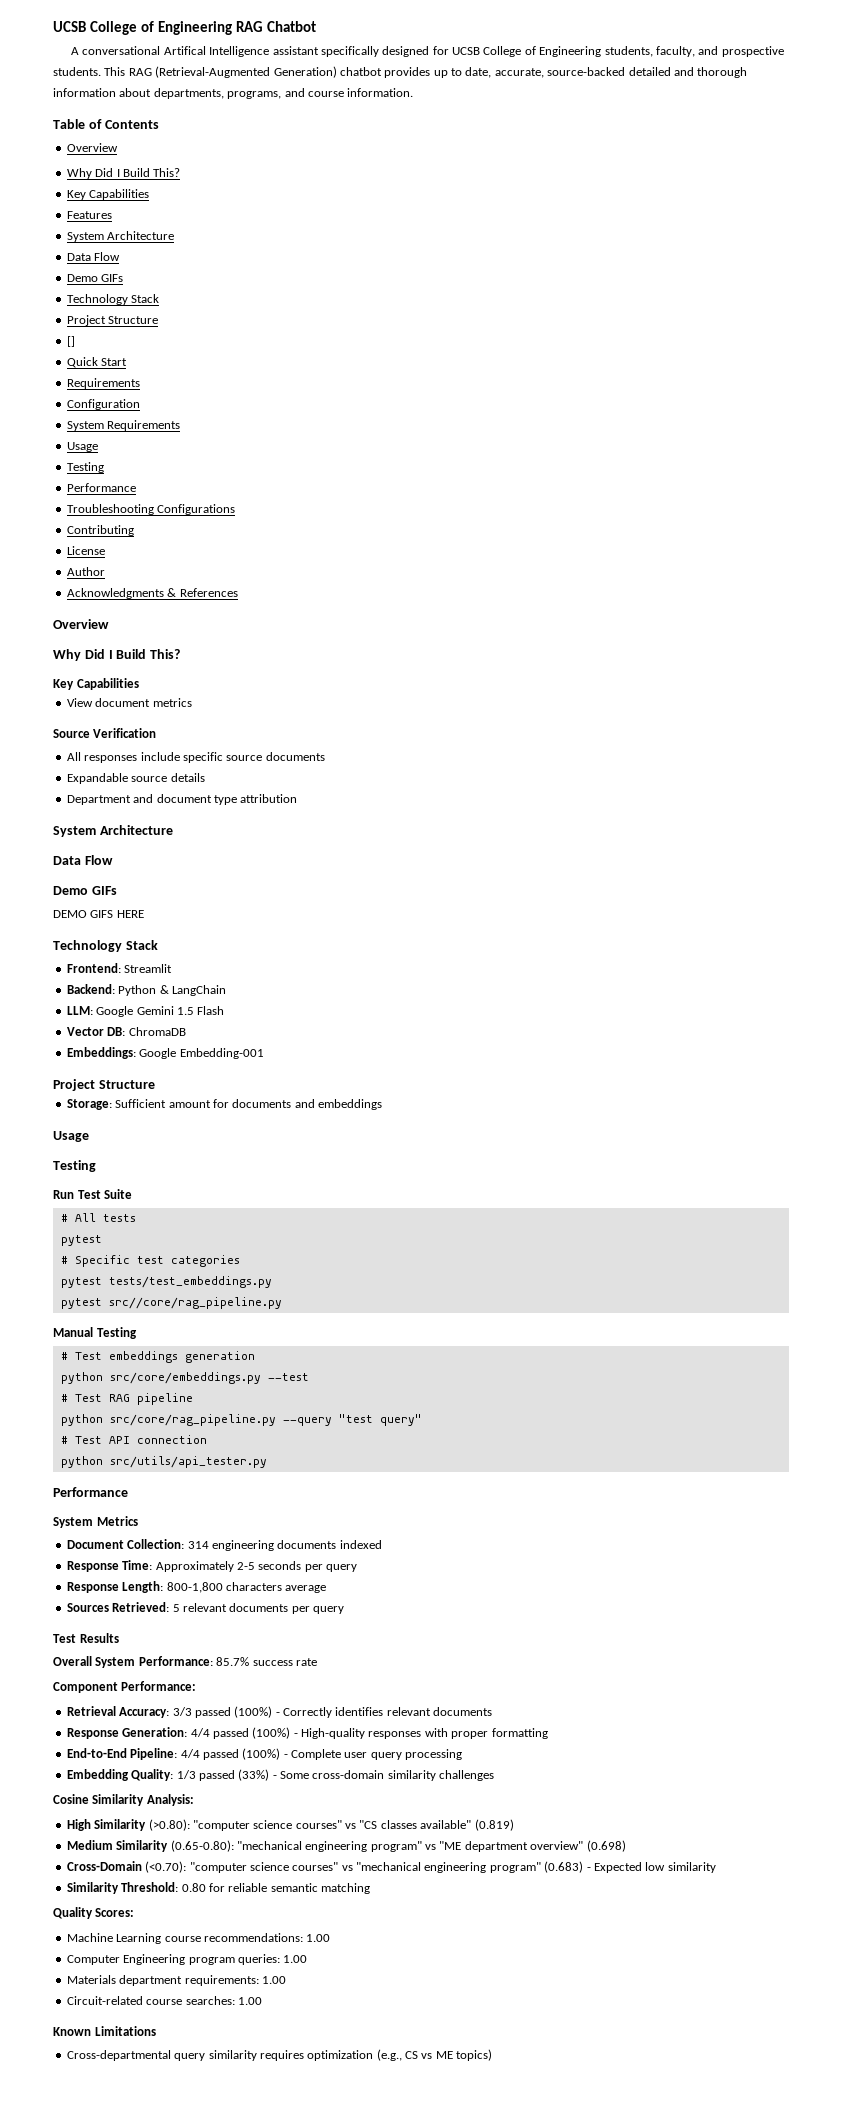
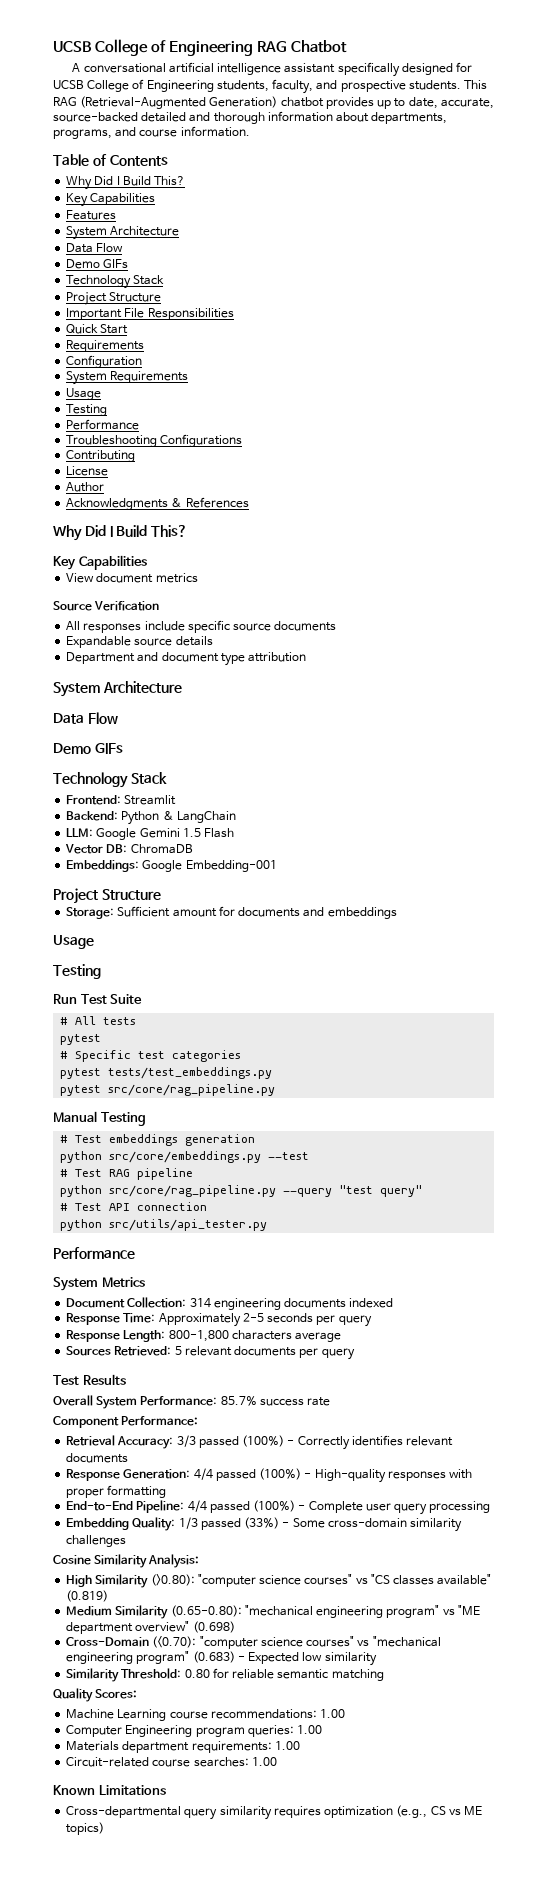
- A conversational Artifical Intelligence assistant specifically designed for UCSB College of Engineering students, faculty, and prospective students.
+ A conversational artificial intelligence assistant specifically designed for UCSB College of Engineering students, faculty, and prospective students.
  Table of Contents
- Overview
- []
+ Important File Responsibilities
  Acknowledgments & References
- Overview
- DEMO GIFS HERE
- pytest src//core/rag_pipeline.py
+ pytest src/core/rag_pipeline.py

